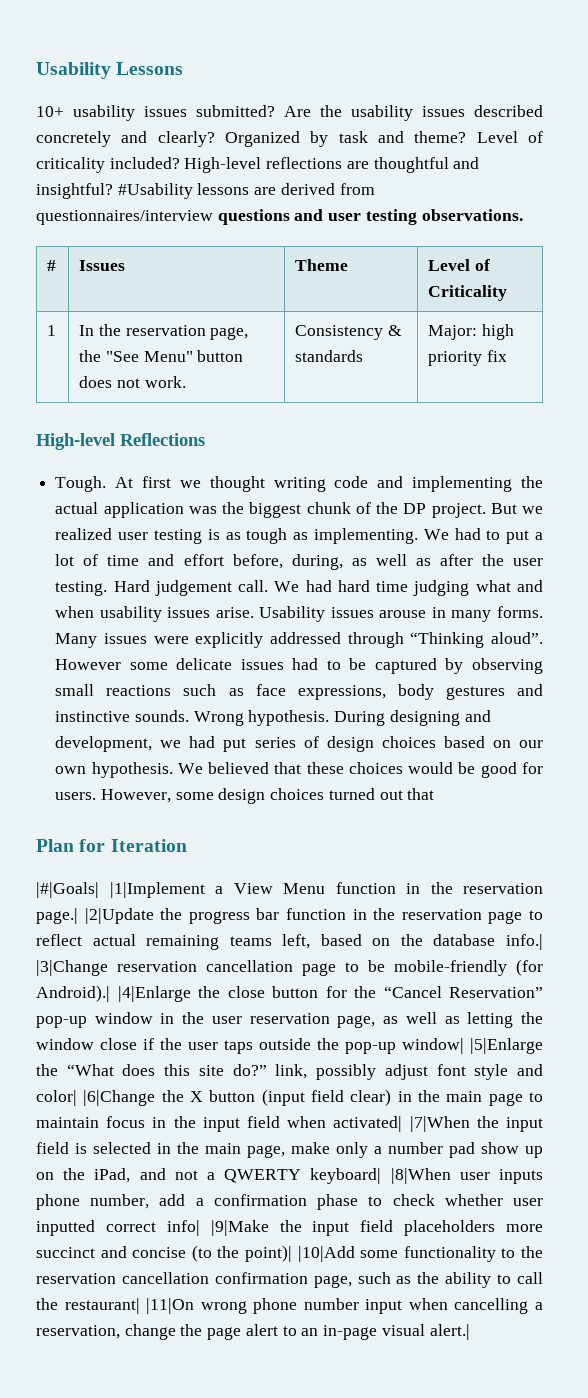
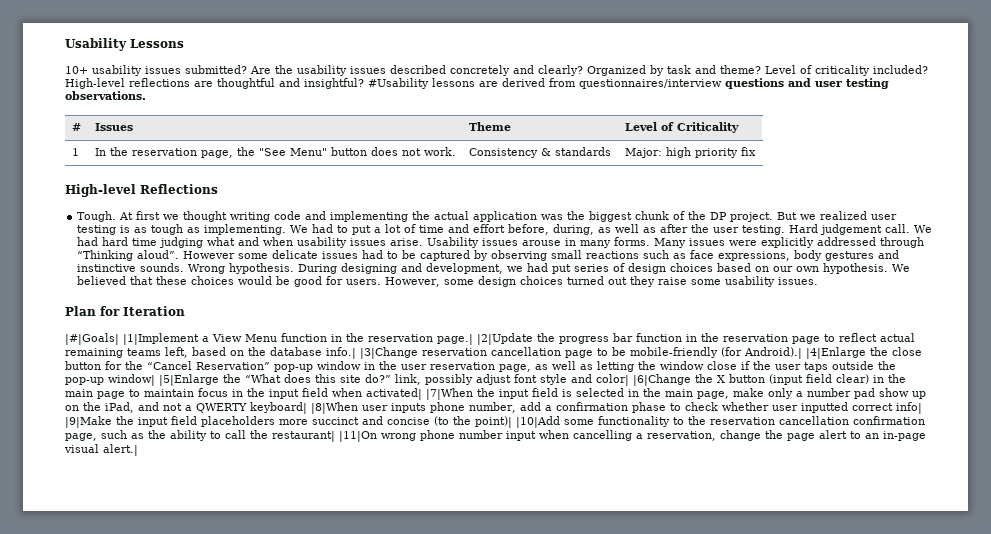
- However, some design choices turned out that
+ However, some design choices turned out they raise some usability issues.

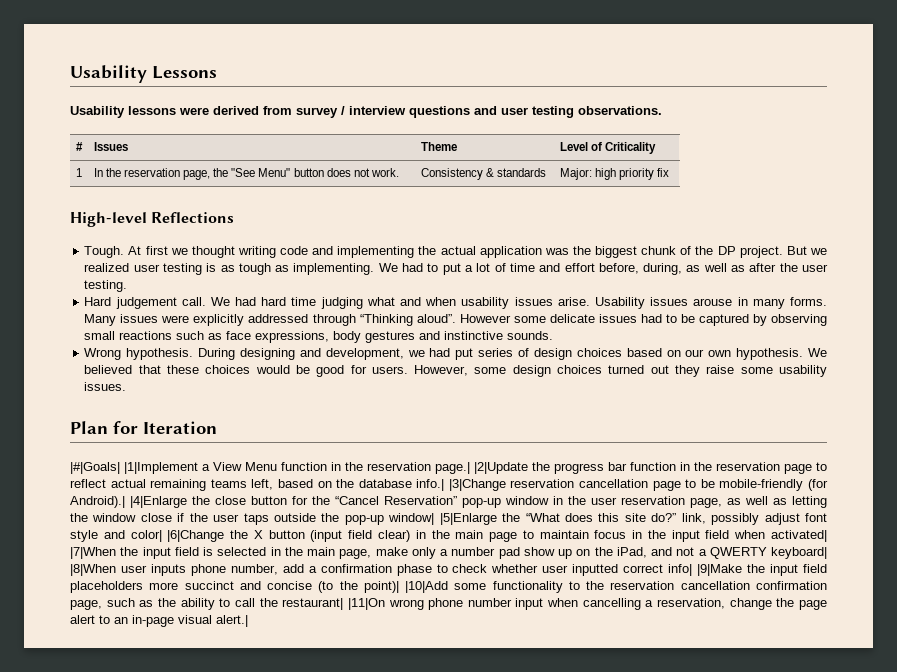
- 10+ usability issues submitted? Are the usability issues described concretely and clearly? Organized by task and theme? Level of criticality included? High-level reflections are thoughtful and insightful? #Usability lessons are derived from questionnaires/interview questions and user testing observations.
+ Usability lessons were derived from survey / interview questions and user testing observations.
- We had to put a lot of time and effort before, during, as well as after the user testing. Hard judgement call.
+ We had to put a lot of time and effort before, during, as well as after the user testing.
+ Hard judgement call.
- However some delicate issues had to be captured by observing small reactions such as face expressions, body gestures and instinctive sounds. Wrong hypothesis.
+ However some delicate issues had to be captured by observing small reactions such as face expressions, body gestures and instinctive sounds.
+ Wrong hypothesis.

